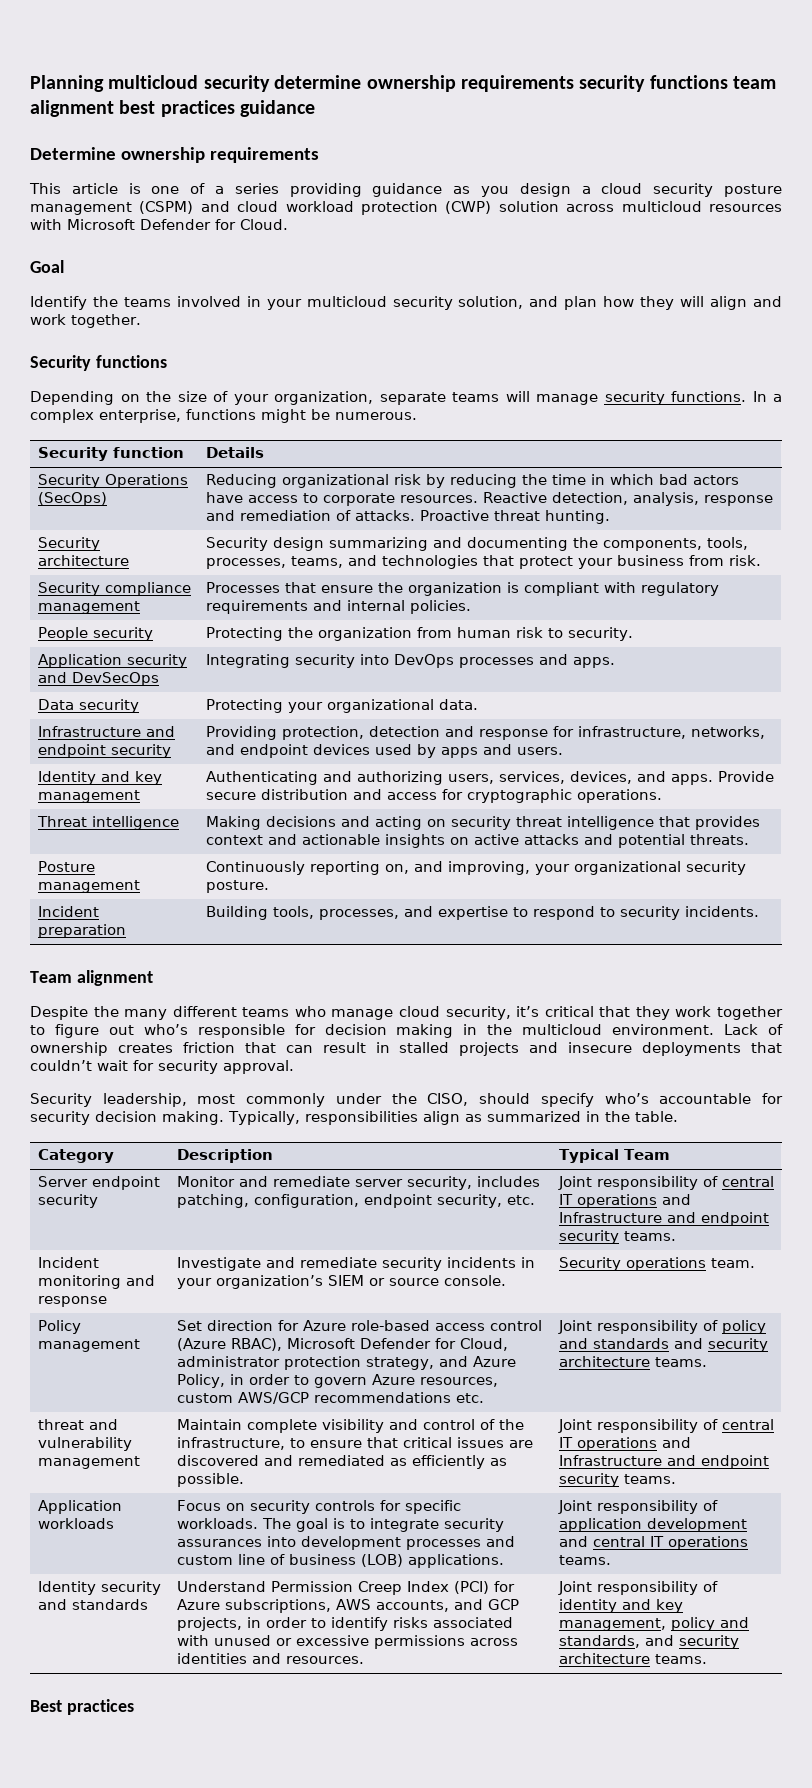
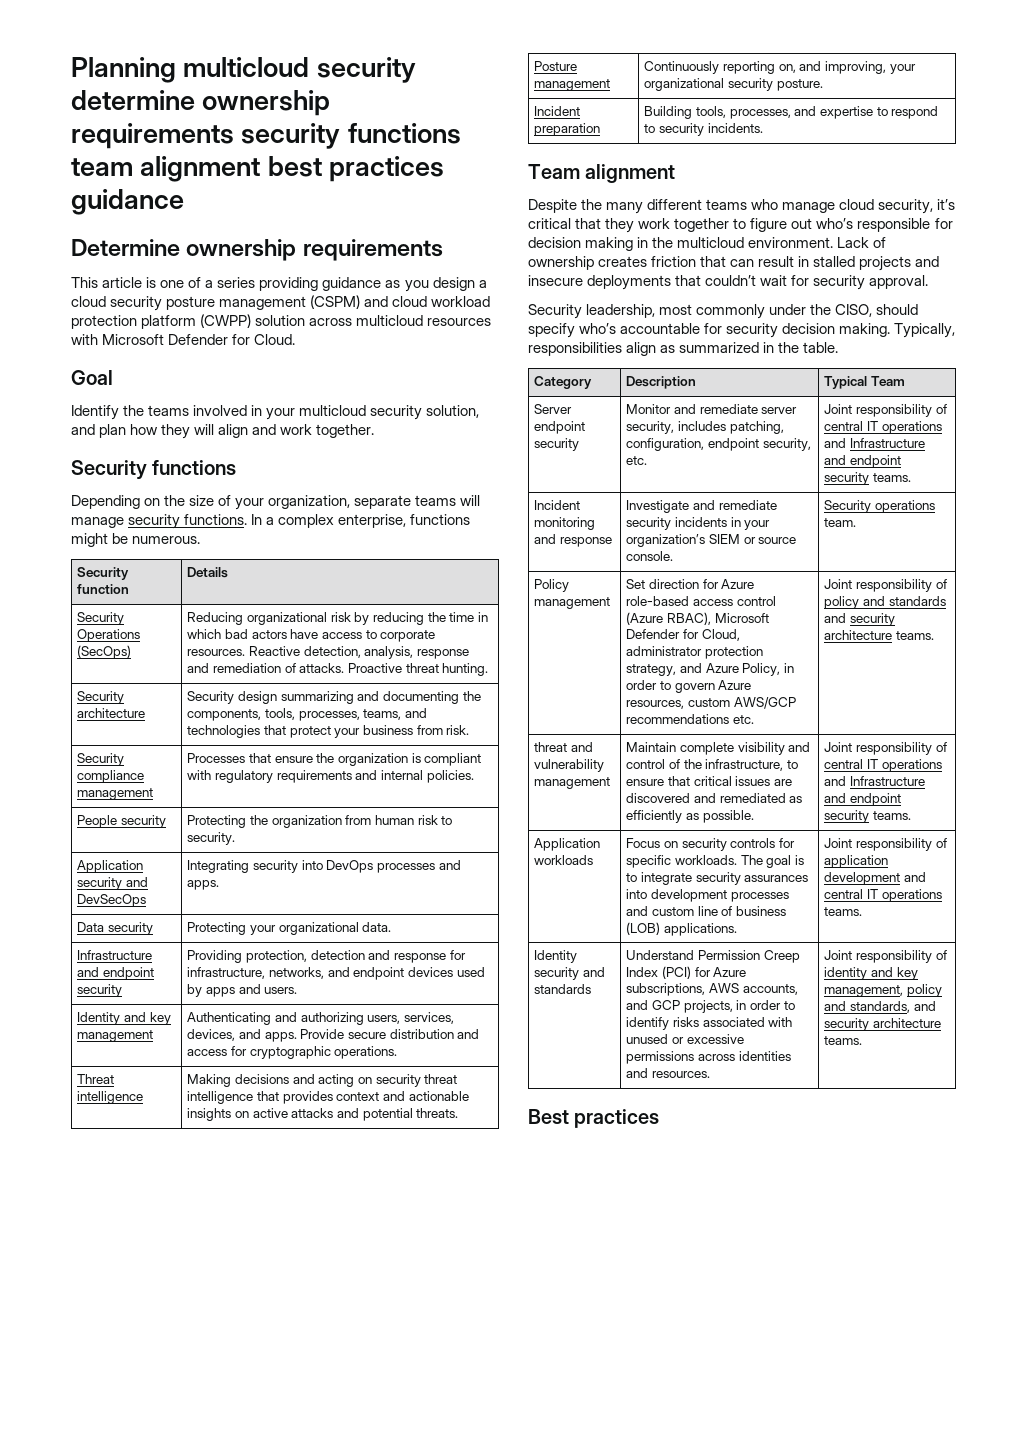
- This article is one of a series providing guidance as you design a cloud security posture management (CSPM) and cloud workload protection (CWP) solution across multicloud resources with Microsoft Defender for Cloud.
+ This article is one of a series providing guidance as you design a cloud security posture management (CSPM) and cloud workload protection platform (CWPP) solution across multicloud resources with Microsoft Defender for Cloud.

